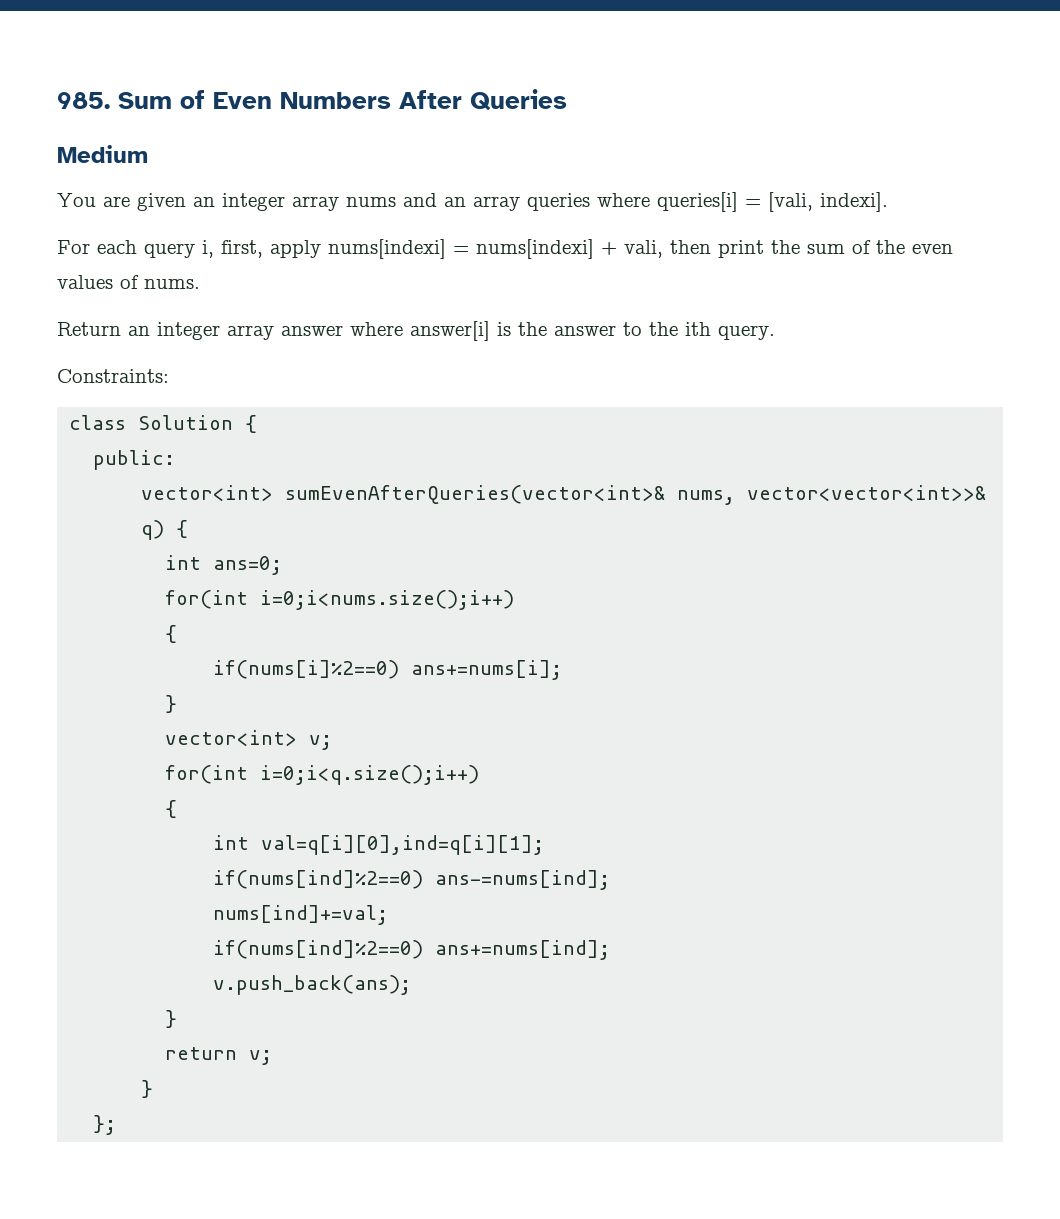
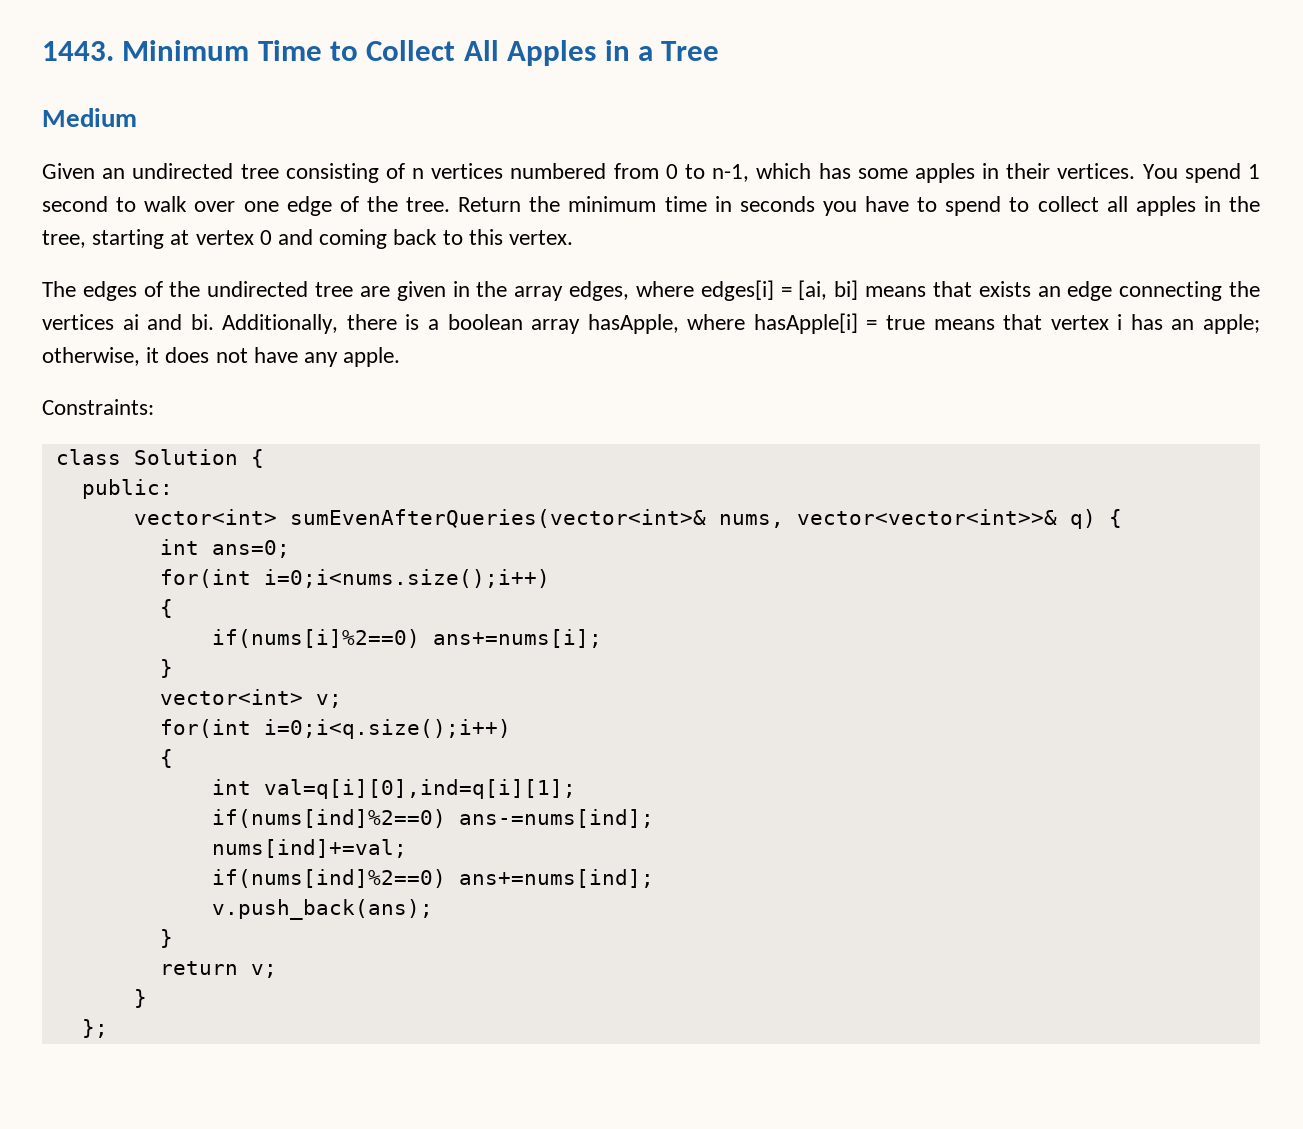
- 985. Sum of Even Numbers After Queries
+ 1443. Minimum Time to Collect All Apples in a Tree
  Medium
- You are given an integer array nums and an array queries where queries[i] = [vali, indexi].
- For each query i, first, apply nums[indexi] = nums[indexi] + vali, then print the sum of the even values of nums.
- Return an integer array answer where answer[i] is the answer to the ith query.
+ Given an undirected tree consisting of n vertices numbered from 0 to n-1, which has some apples in their vertices. You spend 1 second to walk over one edge of the tree. Return the minimum time in seconds you have to spend to collect all apples in the tree, starting at vertex 0 and coming back to this vertex.
+ The edges of the undirected tree are given in the array edges, where edges[i] = [ai, bi] means that exists an edge connecting the vertices ai and bi. Additionally, there is a boolean array hasApple, where hasApple[i] = true means that vertex i has an apple; otherwise, it does not have any apple.

